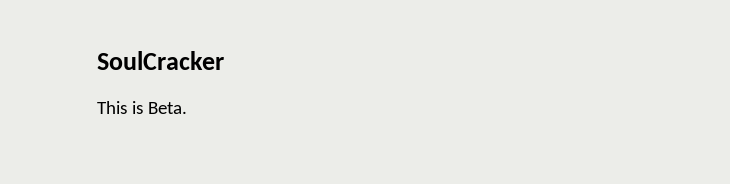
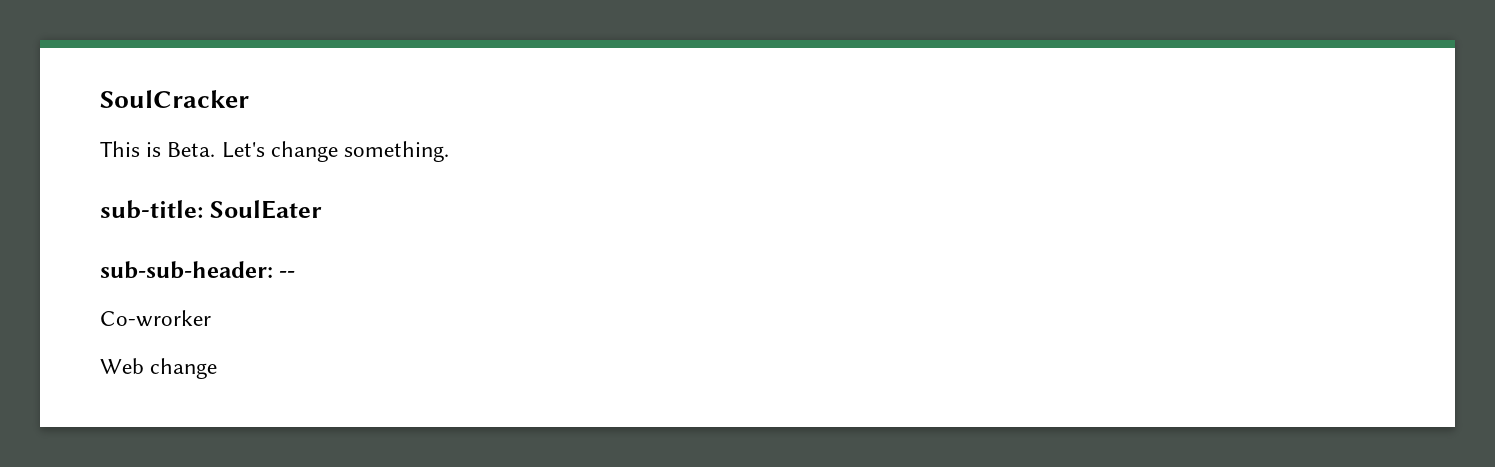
+ Let's change something.
+ sub-title: SoulEater
+ sub-sub-header: --
+ Co-wrorker
+ Web change

